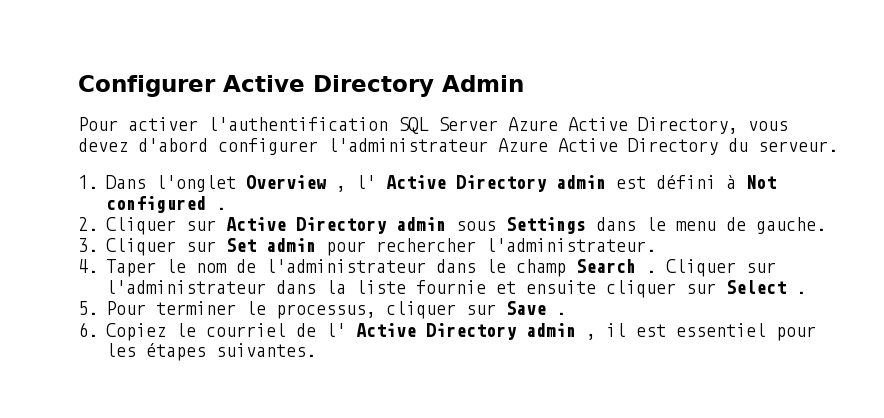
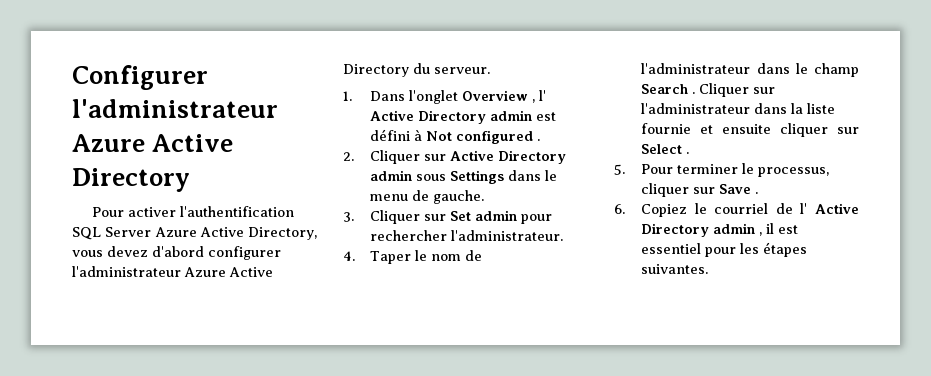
- Configurer Active Directory Admin
+ Configurer l'administrateur Azure Active Directory

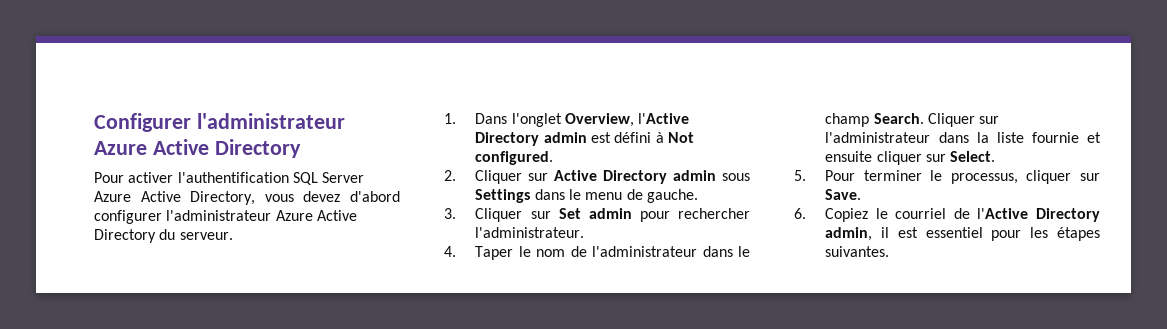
- 1. Dans l'onglet Overview , l' Active Directory admin est défini à Not configured .
+ 1. Dans l'onglet Overview, l'Active Directory admin est défini à Not configured.
- 4. Taper le nom de l'administrateur dans le champ Search .
+ 4. Taper le nom de l'administrateur dans le champ Search.
- Cliquer sur l'administrateur dans la liste fournie et ensuite cliquer sur Select .
+ Cliquer sur l'administrateur dans la liste fournie et ensuite cliquer sur Select.
- 5. Pour terminer le processus, cliquer sur Save .
+ 5. Pour terminer le processus, cliquer sur Save.
- 6. Copiez le courriel de l' Active Directory admin , il est essentiel pour les étapes suivantes.
+ 6. Copiez le courriel de l'Active Directory admin, il est essentiel pour les étapes suivantes.

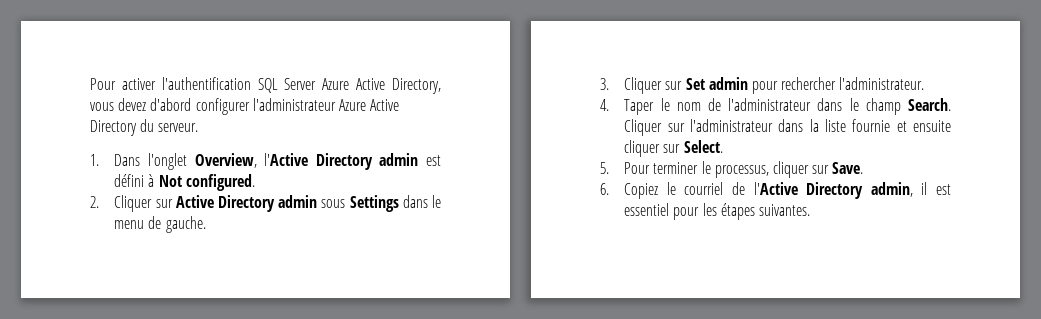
- Configurer l'administrateur Azure Active Directory

